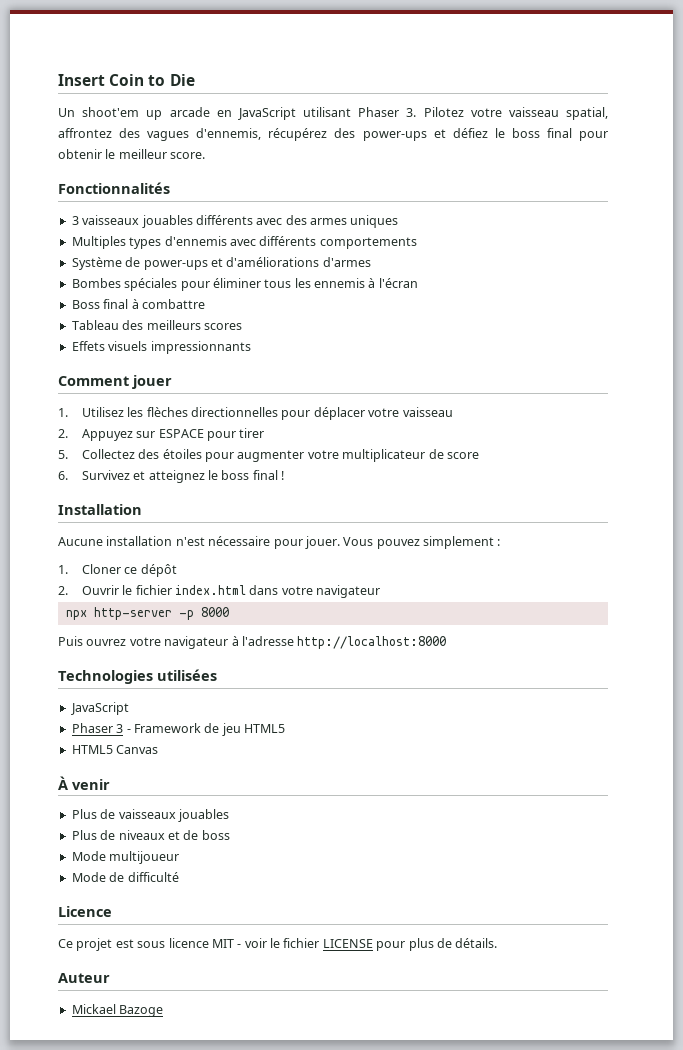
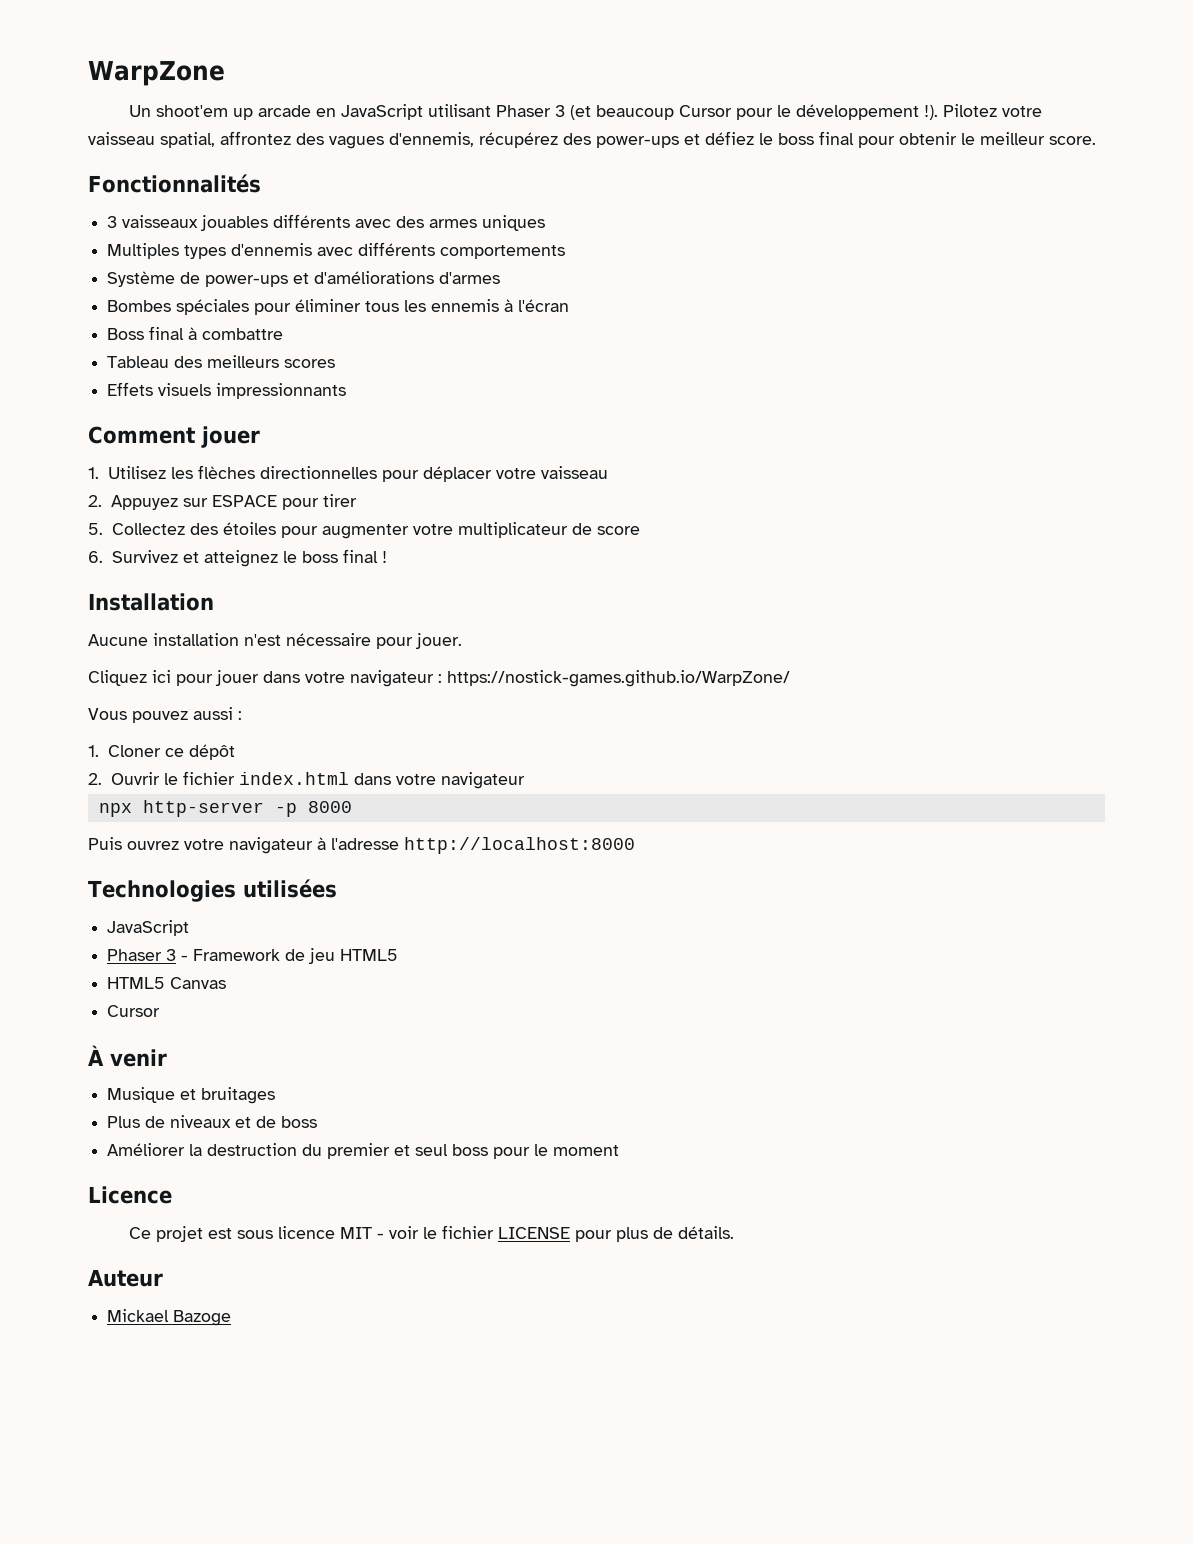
- Insert Coin to Die
+ WarpZone
- Un shoot'em up arcade en JavaScript utilisant Phaser 3. Pilotez votre vaisseau spatial, affrontez des vagues d'ennemis, récupérez des power-ups et défiez le boss final pour obtenir le meilleur score.
+ Un shoot'em up arcade en JavaScript utilisant Phaser 3 (et beaucoup Cursor pour le développement !). Pilotez votre vaisseau spatial, affrontez des vagues d'ennemis, récupérez des power-ups et défiez le boss final pour obtenir le meilleur score.
- Aucune installation n'est nécessaire pour jouer. Vous pouvez simplement :
+ Aucune installation n'est nécessaire pour jouer.
+ Cliquez ici pour jouer dans votre navigateur : https://nostick-games.github.io/WarpZone/
+ Vous pouvez aussi :
  HTML5 Canvas
+ Cursor
- Plus de vaisseaux jouables
+ Musique et bruitages
- Mode multijoueur
- Mode de difficulté
+ Améliorer la destruction du premier et seul boss pour le moment

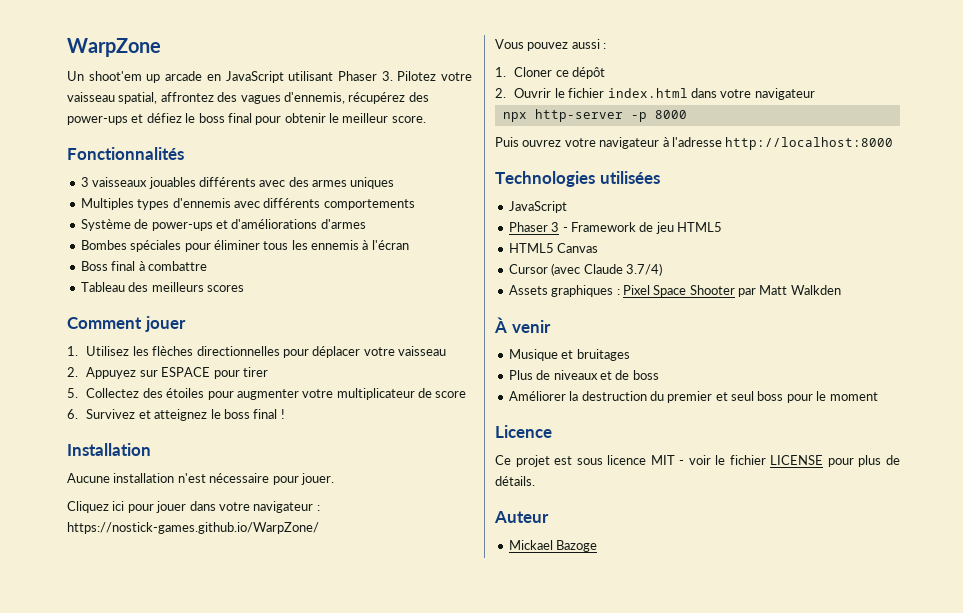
- Un shoot'em up arcade en JavaScript utilisant Phaser 3 (et beaucoup Cursor pour le développement !). Pilotez votre vaisseau spatial, affrontez des vagues d'ennemis, récupérez des power-ups et défiez le boss final pour obtenir le meilleur score.
+ Un shoot'em up arcade en JavaScript utilisant Phaser 3. Pilotez votre vaisseau spatial, affrontez des vagues d'ennemis, récupérez des power-ups et défiez le boss final pour obtenir le meilleur score.
- Effets visuels impressionnants
  HTML5 Canvas
- Cursor
+ Cursor (avec Claude 3.7/4)
+ Assets graphiques : Pixel Space Shooter par Matt Walkden

